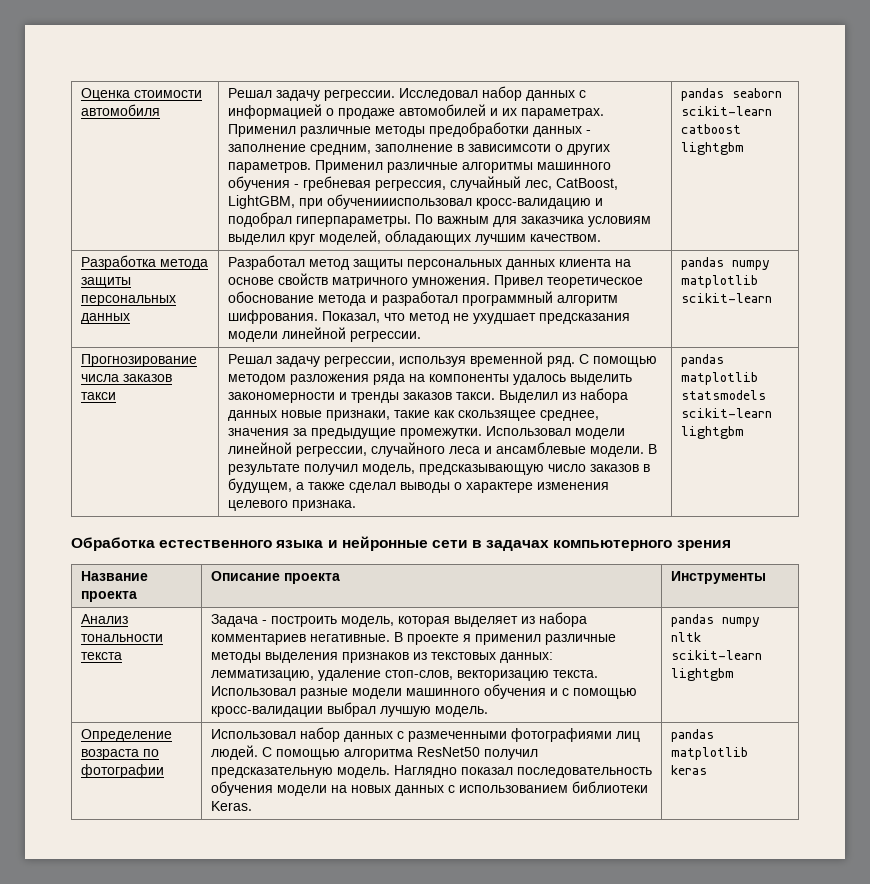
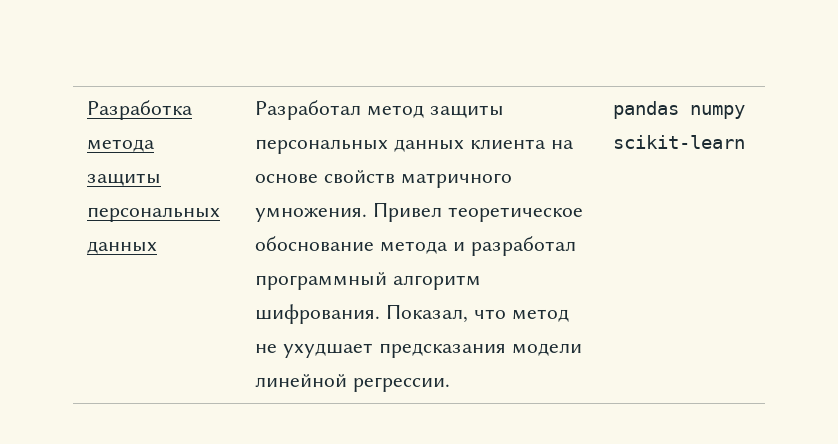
- Оценка стоимости автомобиля | Решал задачу регрессии. Исследовал набор данных с информацией о продаже автомобилей и их параметрах. Применил различные методы предобработки данных - заполнение средним, заполнение в зависимсоти о других параметров. Применил различные алгоритмы машинного обучения - гребневая регрессия, случайный лес, CatBoost, LightGBM, при обучениииспользовал кросс-валидацию и подобрал гиперпараметры. По важным для заказчика условиям выделил круг моделей, обладающих лучшим качеством. | pandas seaborn scikit-learn catboost lightgbm
- Разработка метода защиты персональных данных | Разработал метод защиты персональных данных клиента на основе свойств матричного умножения. Привел теоретическое обоснование метода и разработал программный алгоритм шифрования. Показал, что метод не ухудшает предсказания модели линейной регрессии. | pandas numpy matplotlib scikit-learn
- Прогнозирование числа заказов такси | Решал задачу регрессии, используя временной ряд. С помощью методом разложения ряда на компоненты удалось выделить закономерности и тренды заказов такси. Выделил из набора данных новые признаки, такие как скользящее среднее, значения за предыдущие промежутки. Использовал модели линейной регрессии, случайного леса и ансамблевые модели. В результате получил модель, предсказывающую число заказов в будущем, а также сделал выводы о характере изменения целевого признака. | pandas matplotlib statsmodels scikit-learn lightgbm
- Обработка естественного языка и нейронные сети в задачах компьютерного зрения
- Название проекта | Описание проекта | Инструменты
- Анализ тональности текста | Задача - построить модель, которая выделяет из набора комментариев негативные. В проекте я применил различные методы выделения признаков из текстовых данных: лемматизацию, удаление стоп-слов, векторизацию текста. Использовал разные модели машинного обучения и с помощью кросс-валидации выбрал лучшую модель. | pandas numpy nltk scikit-learn lightgbm
- Определение возраста по фотографии | Использовал набор данных с размеченными фотографиями лиц людей. С помощью алгоритма ResNet50 получил предсказательную модель. Наглядно показал последовательность обучения модели на новых данных с использованием библиотеки Keras. | pandas matplotlib keras
+ Разработка метода защиты персональных данных | Разработал метод защиты персональных данных клиента на основе свойств матричного умножения. Привел теоретическое обоснование метода и разработал программный алгоритм шифрования. Показал, что метод не ухудшает предсказания модели линейной регрессии. | pandas numpy scikit-learn

